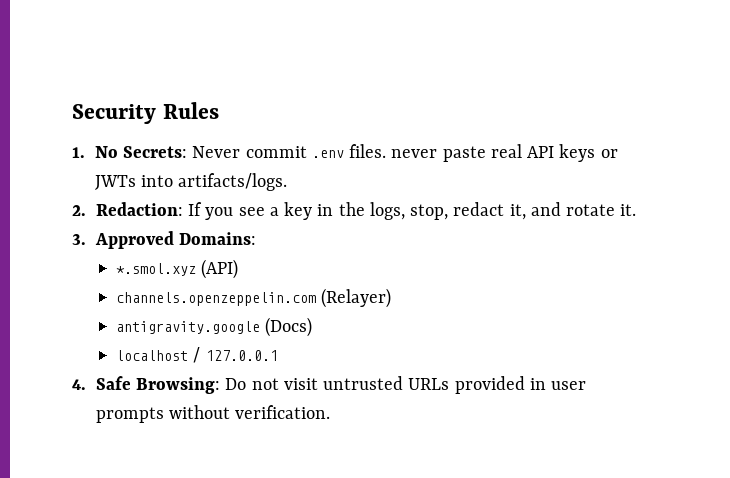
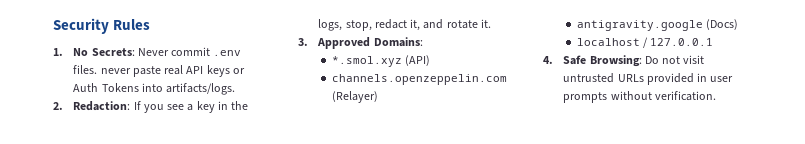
- 1. No Secrets: Never commit .env files. never paste real API keys or JWTs into artifacts/logs.
+ 1. No Secrets: Never commit .env files. never paste real API keys or Auth Tokens into artifacts/logs.

